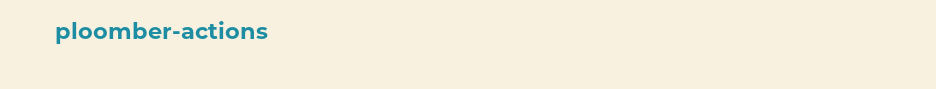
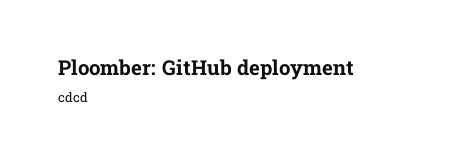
- ploomber-actions
+ Ploomber: GitHub deployment
+ cdcd

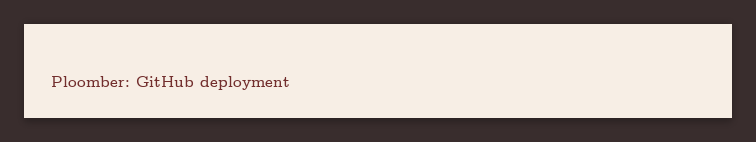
- cdcd

